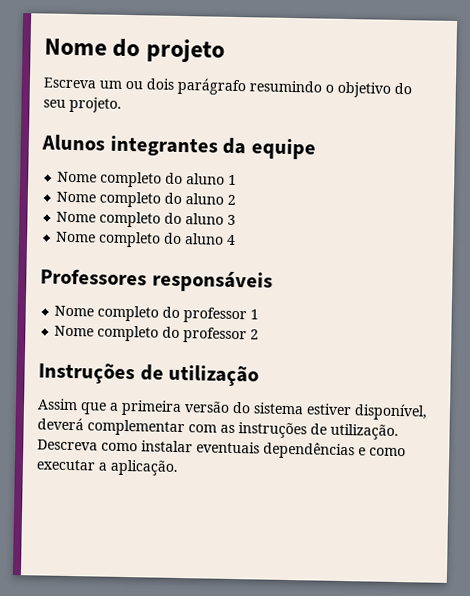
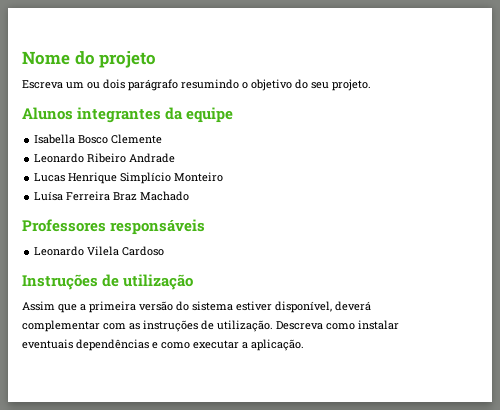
- Nome completo do aluno 1
- Nome completo do aluno 2
- Nome completo do aluno 3
- Nome completo do aluno 4
+ Isabella Bosco Clemente
+ Leonardo Ribeiro Andrade
+ Lucas Henrique Simplício Monteiro
+ Luísa Ferreira Braz Machado
  Professores responsáveis
- Nome completo do professor 1
- Nome completo do professor 2
+ Leonardo Vilela Cardoso

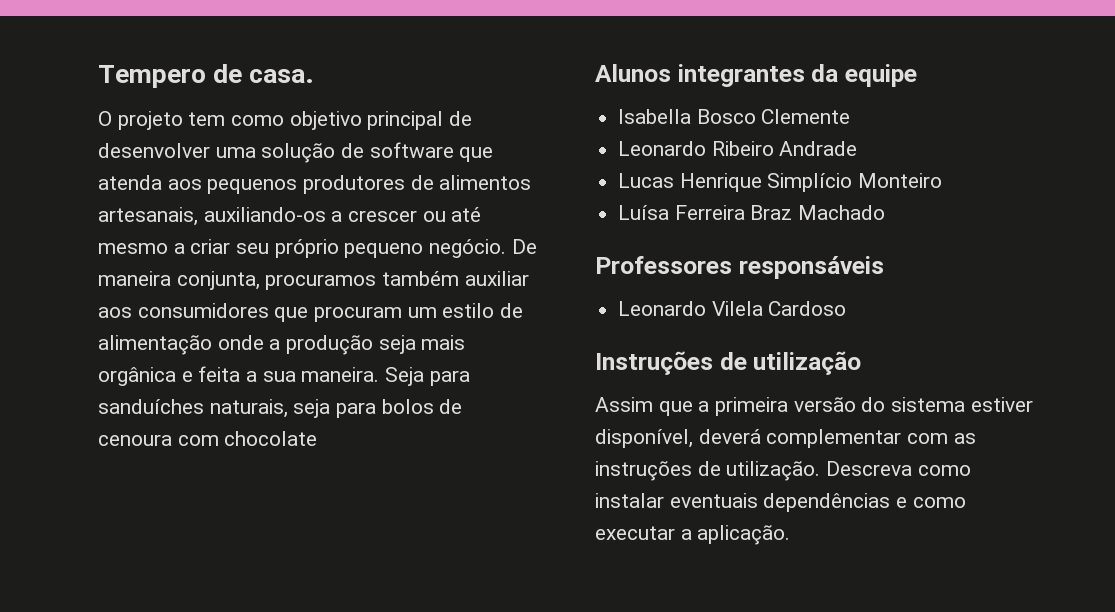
- Nome do projeto
- Escreva um ou dois parágrafo resumindo o objetivo do seu projeto.
+ Tempero de casa.
+ O projeto tem como objetivo principal de desenvolver uma solução de software que atenda aos pequenos produtores de alimentos artesanais, auxiliando-os a crescer ou até mesmo a criar seu próprio pequeno negócio. De maneira conjunta, procuramos também auxiliar aos consumidores que procuram um estilo de alimentação onde a produção seja mais orgânica e feita a sua maneira. Seja para sanduíches naturais, seja para bolos de cenoura com chocolate

